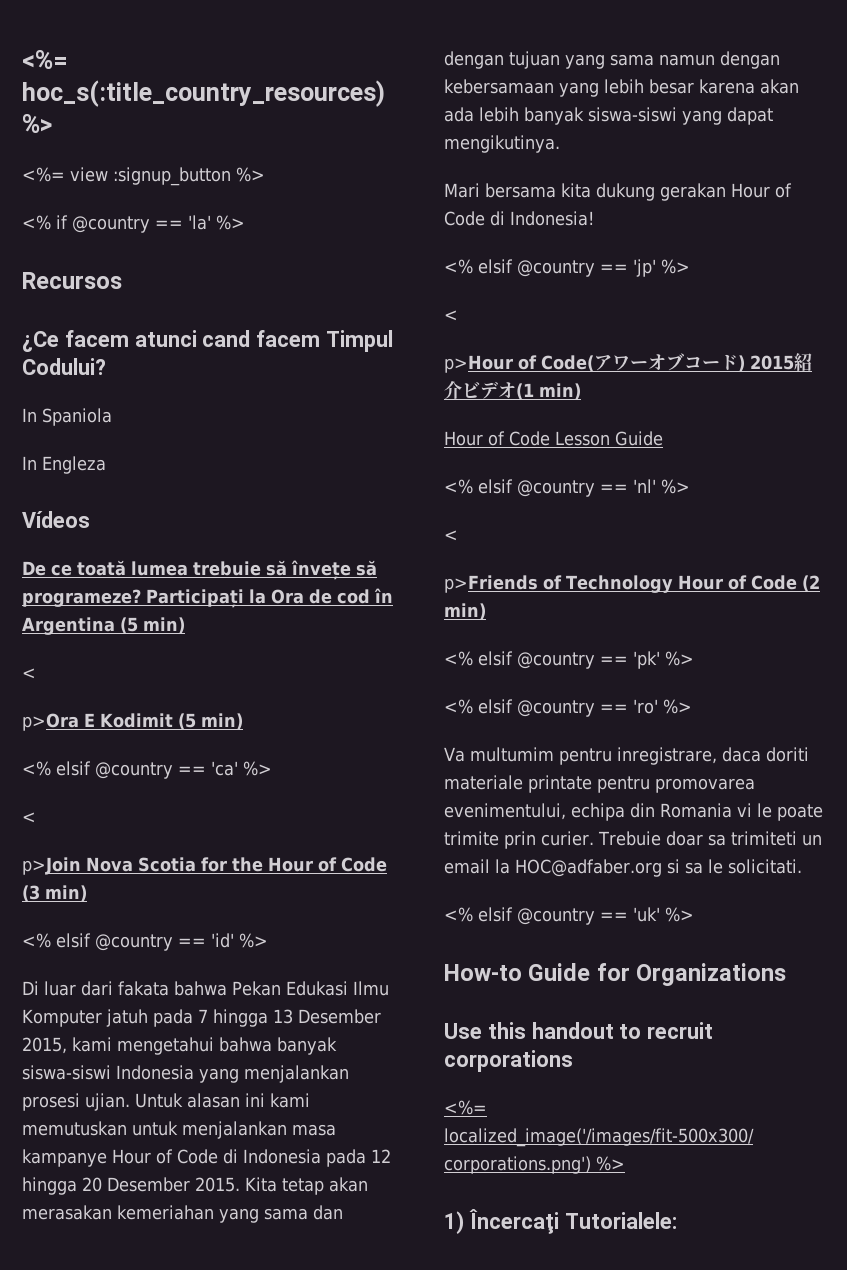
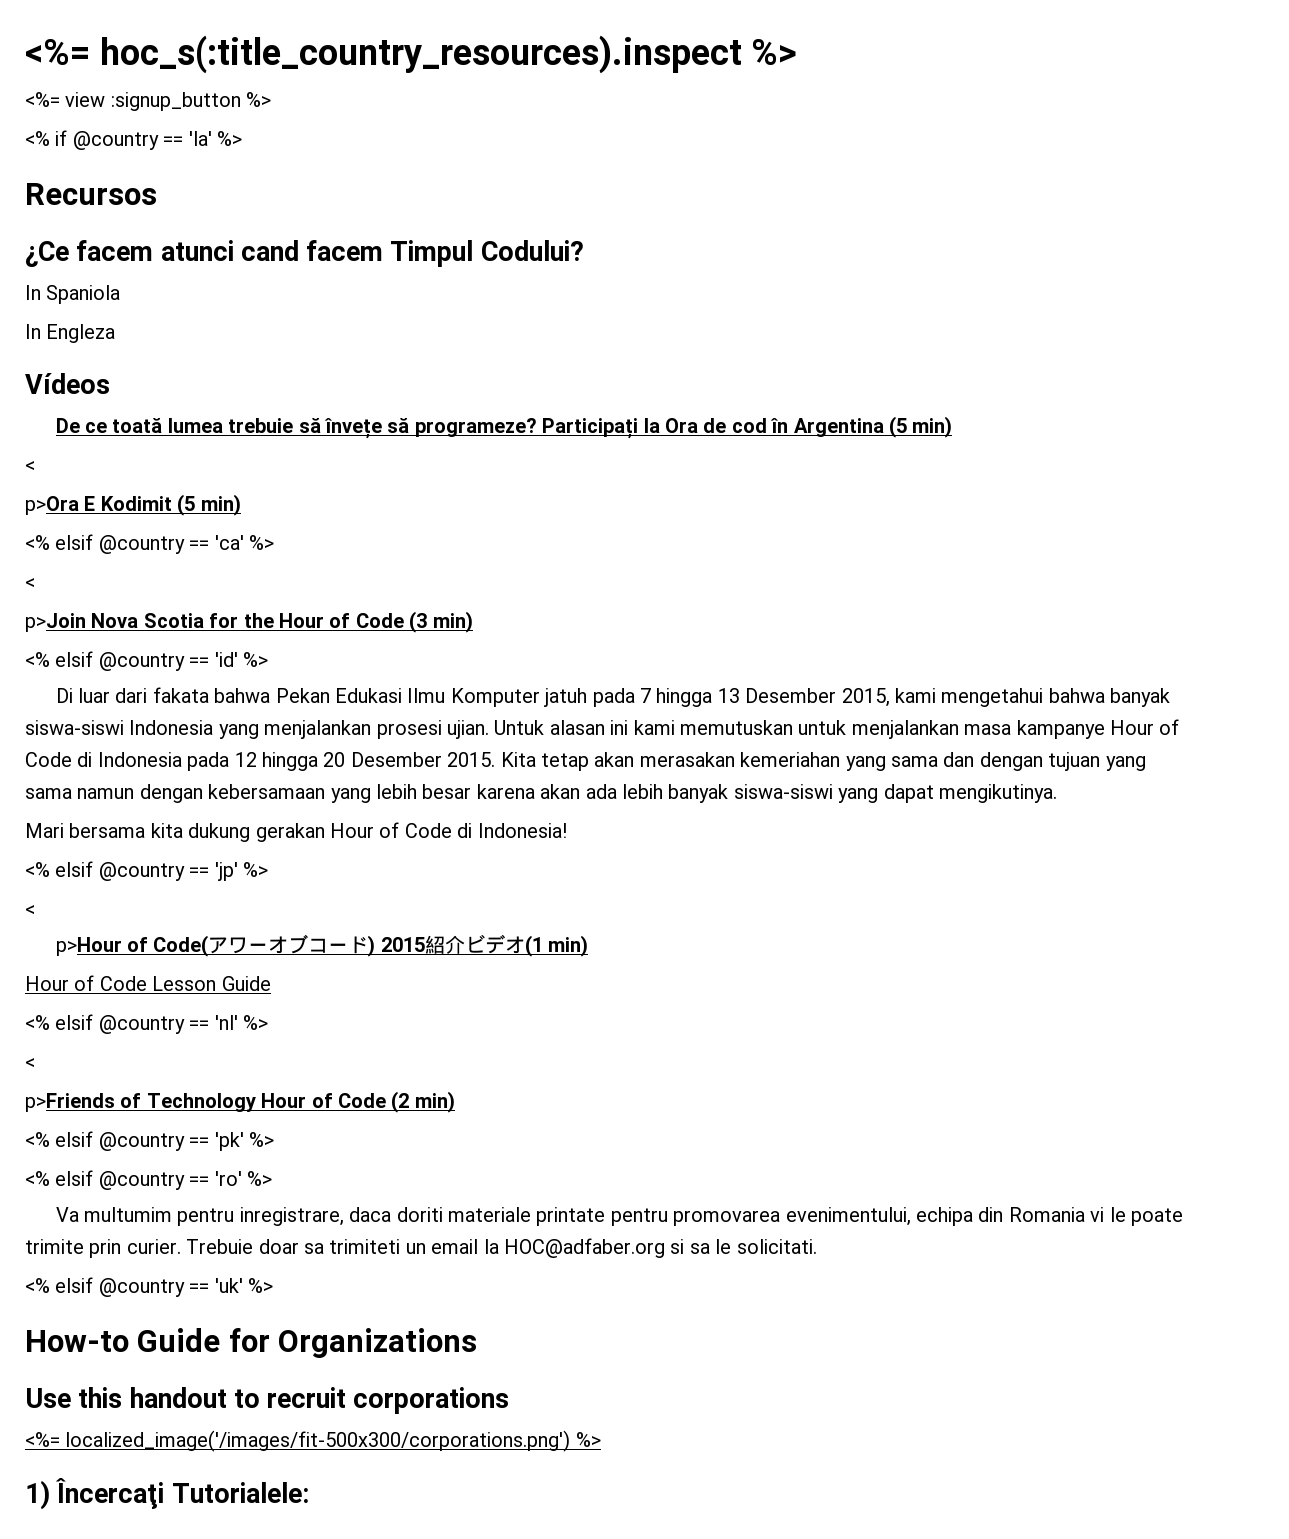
- <%= hoc_s(:title_country_resources) %>
+ <%= hoc_s(:title_country_resources).inspect %>

